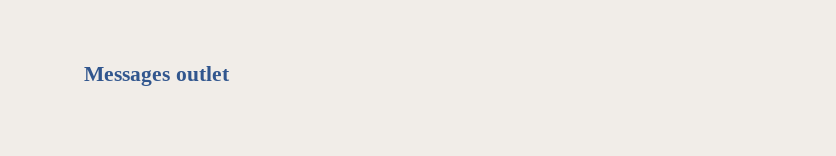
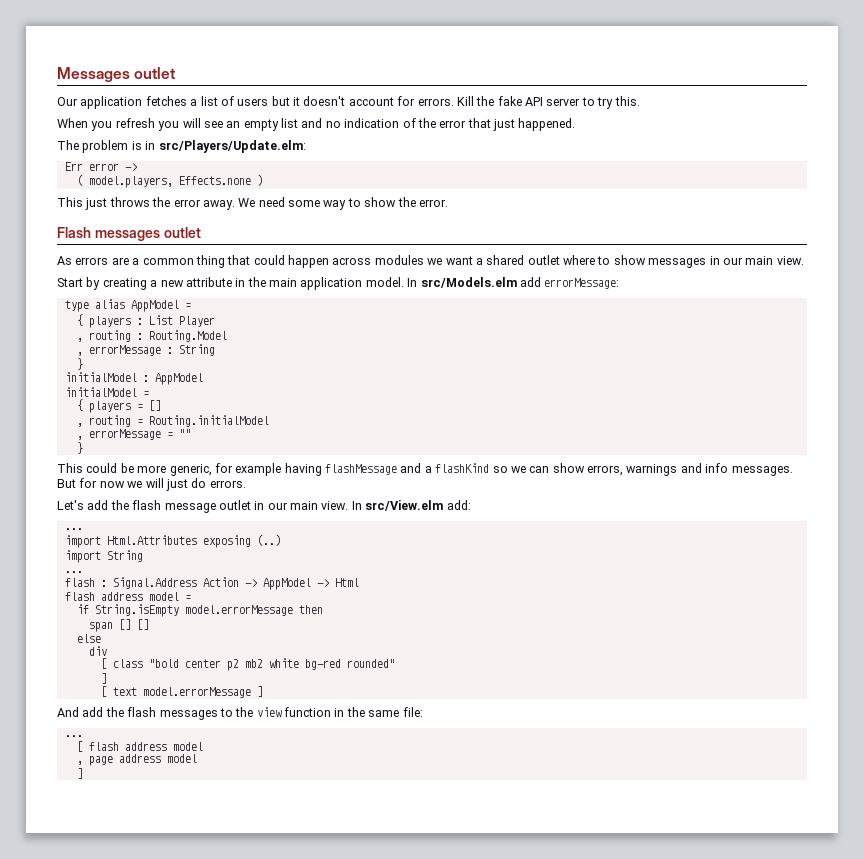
+ Our application fetches a list of users but it doesn't account for errors. Kill the fake API server to try this.
+ When you refresh you will see an empty list and no indication of the error that just happened.
+ The problem is in src/Players/Update.elm:
+ Err error ->
+ ( model.players, Effects.none )
+ This just throws the error away. We need some way to show the error.
+ Flash messages outlet
+ As errors are a common thing that could happen across modules we want a shared outlet where to show messages in our main view.
+ Start by creating a new attribute in the main application model. In src/Models.elm add errorMessage:
+ type alias AppModel =
+ { players : List Player
+ , routing : Routing.Model
+ , errorMessage : String
+ }
+ initialModel : AppModel
+ initialModel =
+ { players = []
+ , routing = Routing.initialModel
+ , errorMessage = ""
+ }
+ This could be more generic, for example having flashMessage and a flashKind so we can show errors, warnings and info messages. But for now we will just do errors.
+ Let's add the flash message outlet in our main view. In src/View.elm add:
+ ...
+ import Html.Attributes exposing (..)
+ import String
+ ...
+ flash : Signal.Address Action -> AppModel -> Html
+ flash address model =
+ if String.isEmpty model.errorMessage then
+ span [] []
+ else
+ div
+ [ class "bold center p2 mb2 white bg-red rounded"
+ ]
+ [ text model.errorMessage ]
+ And add the flash messages to the view function in the same file:
+ ...
+ [ flash address model
+ , page address model
+ ]

